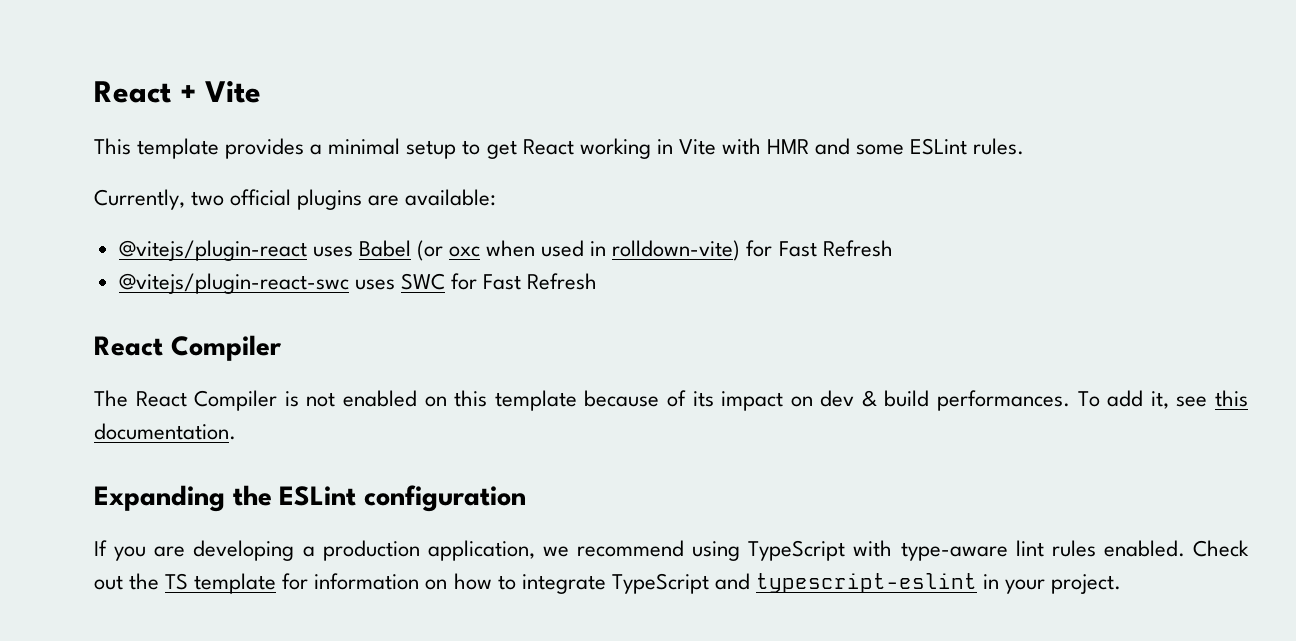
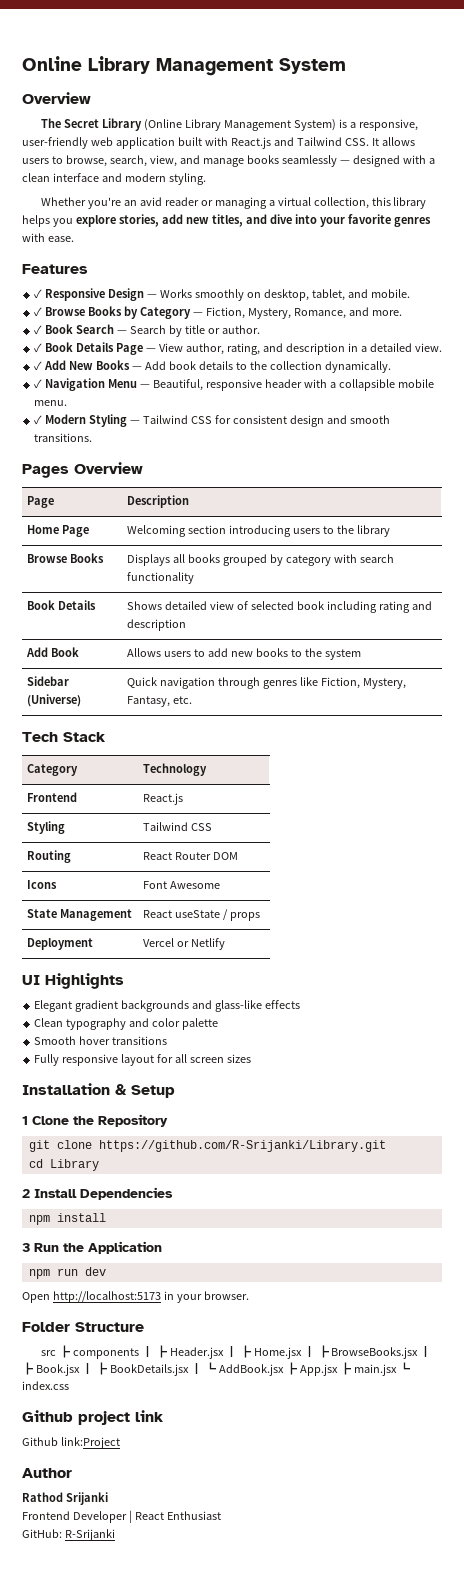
- React + Vite
- This template provides a minimal setup to get React working in Vite with HMR and some ESLint rules.
- Currently, two official plugins are available:
- @vitejs/plugin-react uses Babel (or oxc when used in rolldown-vite) for Fast Refresh
- @vitejs/plugin-react-swc uses SWC for Fast Refresh
- React Compiler
- The React Compiler is not enabled on this template because of its impact on dev & build performances. To add it, see this documentation.
- Expanding the ESLint configuration
- If you are developing a production application, we recommend using TypeScript with type-aware lint rules enabled. Check out the TS template for information on how to integrate TypeScript and typescript-eslint in your project.
+ Online Library Management System
+ Overview
+ The Secret Library (Online Library Management System) is a responsive, user-friendly web application built with React.js and Tailwind CSS. It allows users to browse, search, view, and manage books seamlessly — designed with a clean interface and modern styling.
+ Whether you're an avid reader or managing a virtual collection, this library helps you explore stories, add new titles, and dive into your favorite genres with ease.
+ Features
+ ✓ Responsive Design — Works smoothly on desktop, tablet, and mobile.
+ ✓ Browse Books by Category — Fiction, Mystery, Romance, and more.
+ ✓ Book Search — Search by title or author.
+ ✓ Book Details Page — View author, rating, and description in a detailed view.
+ ✓ Add New Books — Add book details to the collection dynamically.
+ ✓ Navigation Menu — Beautiful, responsive header with a collapsible mobile menu.
+ ✓ Modern Styling — Tailwind CSS for consistent design and smooth transitions.
+ Pages Overview
+ Page | Description
+ Home Page | Welcoming section introducing users to the library
+ Browse Books | Displays all books grouped by category with search functionality
+ Book Details | Shows detailed view of selected book including rating and description
+ Add Book | Allows users to add new books to the system
+ Sidebar (Universe) | Quick navigation through genres like Fiction, Mystery, Fantasy, etc.
+ Tech Stack
+ Category | Technology
+ Frontend | React.js
+ Styling | Tailwind CSS
+ Routing | React Router DOM
+ Icons | Font Awesome
+ State Management | React useState / props
+ Deployment | Vercel or Netlify
+ UI Highlights
+ Elegant gradient backgrounds and glass-like effects
+ Clean typography and color palette
+ Smooth hover transitions
+ Fully responsive layout for all screen sizes
+ Installation & Setup
+ 1 Clone the Repository
+ git clone https://github.com/R-Srijanki/Library.git
+ cd Library
+ 2 Install Dependencies
+ npm install
+ 3 Run the Application
+ npm run dev
+ Open http://localhost:5173 in your browser.
+ Folder Structure
+ src ┣ components ┃ ┣ Header.jsx ┃ ┣ Home.jsx ┃ ┣ BrowseBooks.jsx ┃ ┣ Book.jsx ┃ ┣ BookDetails.jsx ┃ ┗ AddBook.jsx ┣ App.jsx ┣ main.jsx ┗ index.css
+ Github project link
+ Github link:Project
+ Author
+ Rathod Srijanki
+ Frontend Developer | React Enthusiast
+ GitHub: R-Srijanki

